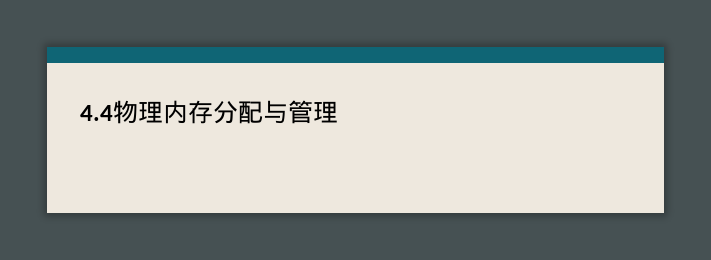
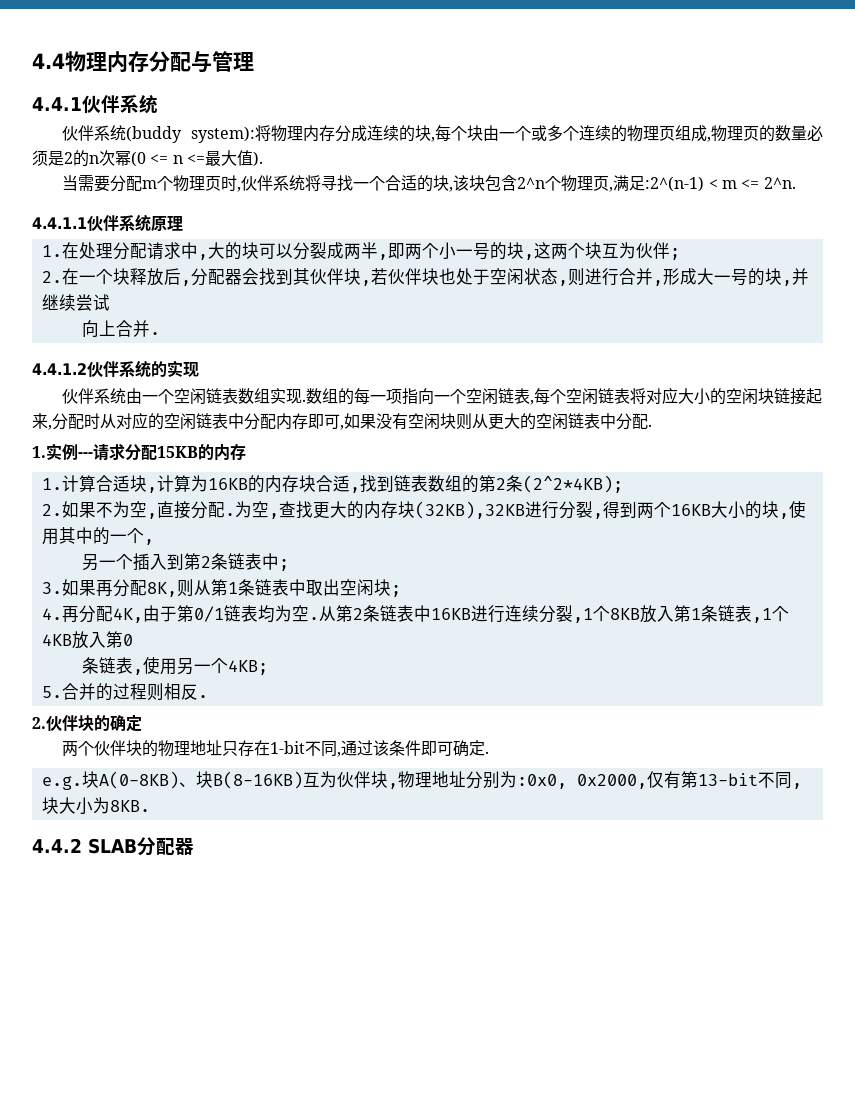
+ 4.4.1伙伴系统
+ 伙伴系统(buddy system):将物理内存分成连续的块,每个块由一个或多个连续的物理页组成,物理页的数量必须是2的n次幂(0 <= n <=最大值).
+ 当需要分配m个物理页时,伙伴系统将寻找一个合适的块,该块包含2^n个物理页,满足:2^(n-1) < m <= 2^n.
+ 4.4.1.1伙伴系统原理
+ 1.在处理分配请求中,大的块可以分裂成两半,即两个小一号的块,这两个块互为伙伴;
+ 2.在一个块释放后,分配器会找到其伙伴块,若伙伴块也处于空闲状态,则进行合并,形成大一号的块,并继续尝试
+ 向上合并.
+ 4.4.1.2伙伴系统的实现
+ 伙伴系统由一个空闲链表数组实现.数组的每一项指向一个空闲链表,每个空闲链表将对应大小的空闲块链接起来,分配时从对应的空闲链表中分配内存即可,如果没有空闲块则从更大的空闲链表中分配.
+ 1.实例---请求分配15KB的内存
+ 1.计算合适块,计算为16KB的内存块合适,找到链表数组的第2条(2^2*4KB);
+ 2.如果不为空,直接分配.为空,查找更大的内存块(32KB),32KB进行分裂,得到两个16KB大小的块,使用其中的一个,
+ 另一个插入到第2条链表中;
+ 3.如果再分配8K,则从第1条链表中取出空闲块;
+ 4.再分配4K,由于第0/1链表均为空.从第2条链表中16KB进行连续分裂,1个8KB放入第1条链表,1个4KB放入第0
+ 条链表,使用另一个4KB;
+ 5.合并的过程则相反.
+ 2.伙伴块的确定
+ 两个伙伴块的物理地址只存在1-bit不同,通过该条件即可确定.
+ e.g.块A(0-8KB)、块B(8-16KB)互为伙伴块,物理地址分别为:0x0, 0x2000,仅有第13-bit不同,块大小为8KB.
+ 4.4.2 SLAB分配器

